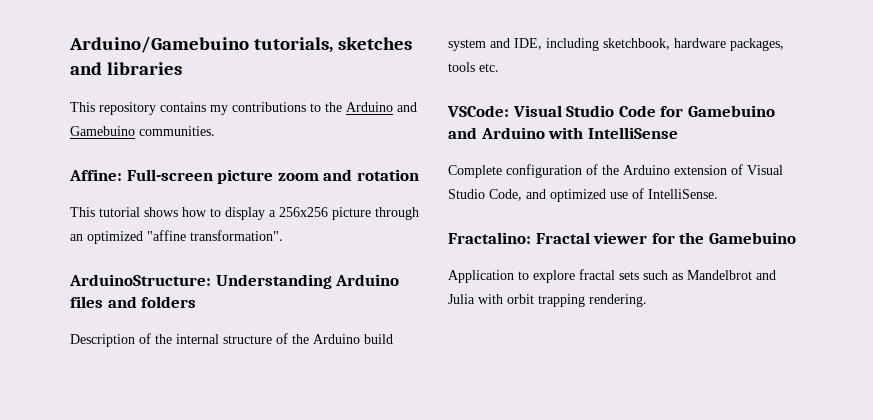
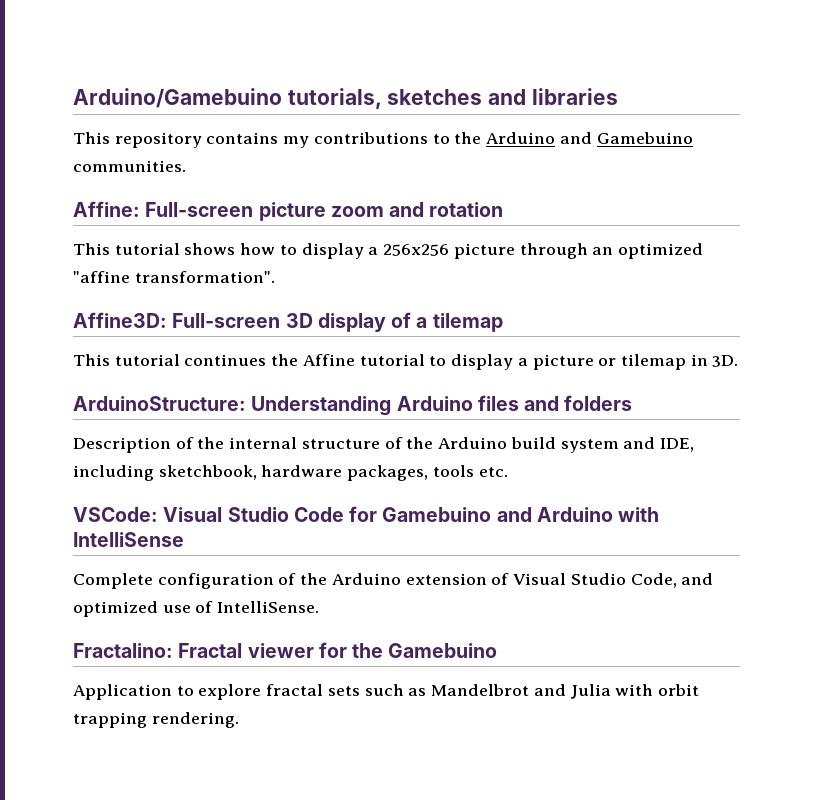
+ Affine3D: Full-screen 3D display of a tilemap
+ This tutorial continues the Affine tutorial to display a picture or tilemap in 3D.

